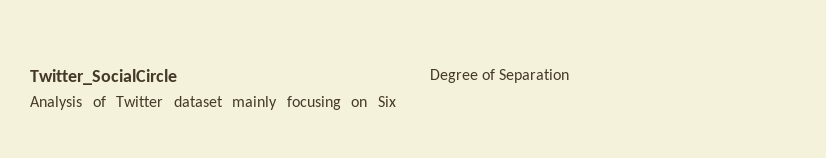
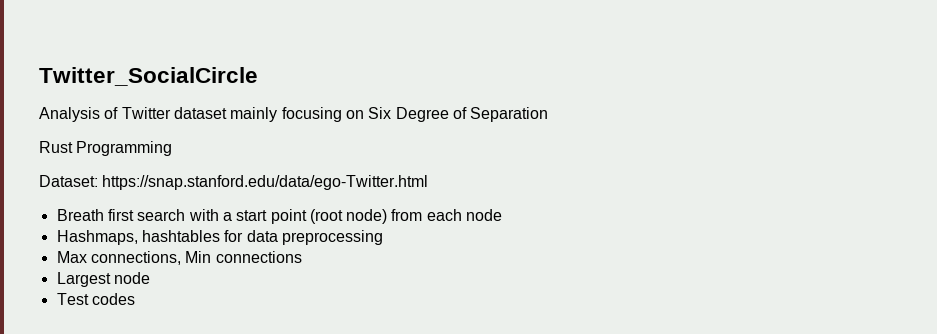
+ Rust Programming
+ Dataset: https://snap.stanford.edu/data/ego-Twitter.html
+ Breath first search with a start point (root node) from each node
+ Hashmaps, hashtables for data preprocessing
+ Max connections, Min connections
+ Largest node
+ Test codes

